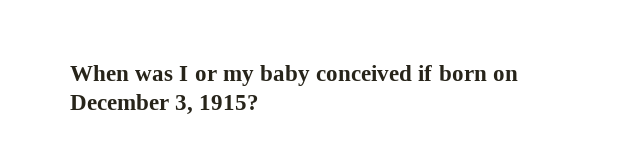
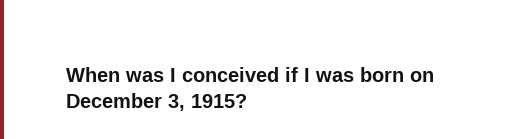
- When was I or my baby conceived if born on December 3, 1915?
+ When was I conceived if I was born on December 3, 1915?

